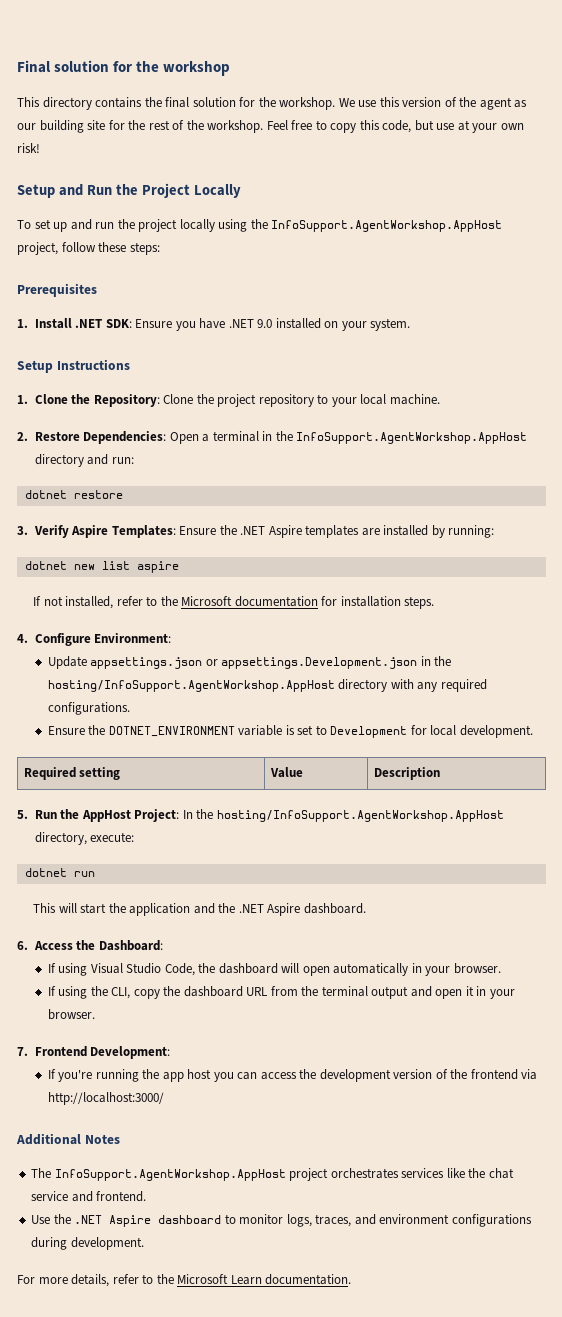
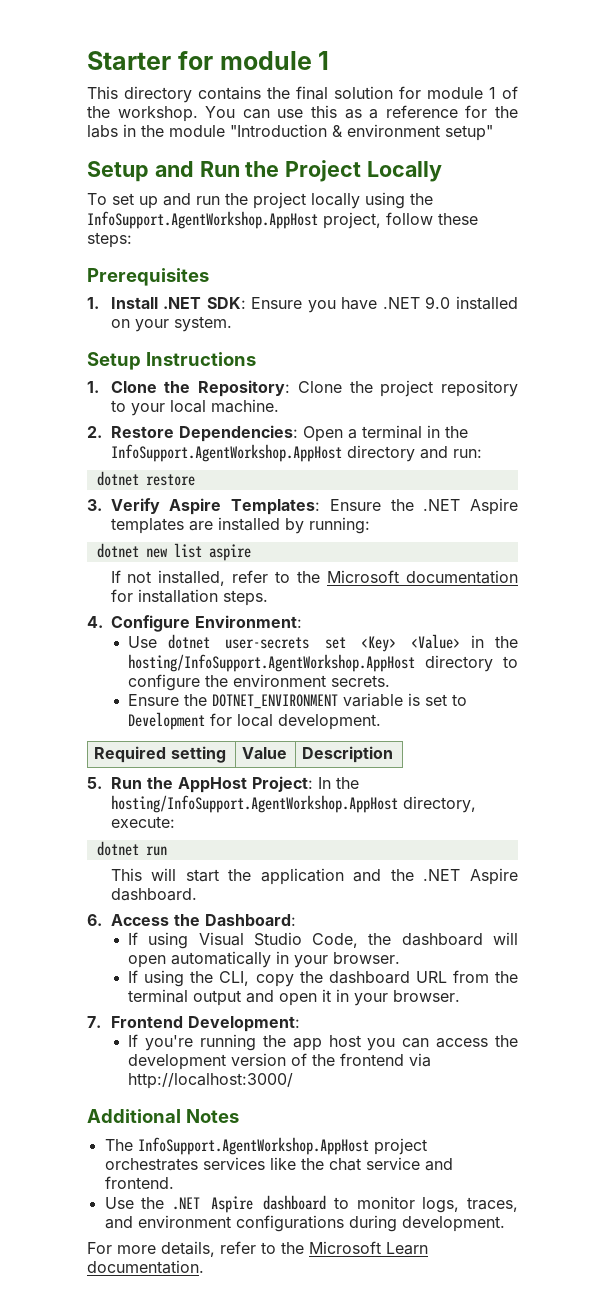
- Final solution for the workshop
+ Starter for module 1
- This directory contains the final solution for the workshop. We use this version of the agent as our building site for the rest of the workshop. Feel free to copy this code, but use at your own risk!
+ This directory contains the final solution for module 1 of the workshop. You can use this as a reference for the labs in the module "Introduction & environment setup"
- Update appsettings.json or appsettings.Development.json in the hosting/InfoSupport.AgentWorkshop.AppHost directory with any required configurations.
+ Use dotnet user-secrets set <Key> <Value> in the hosting/InfoSupport.AgentWorkshop.AppHost directory to configure the environment secrets.

